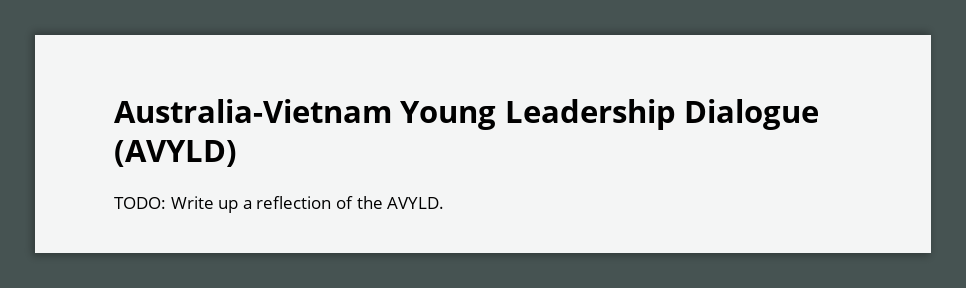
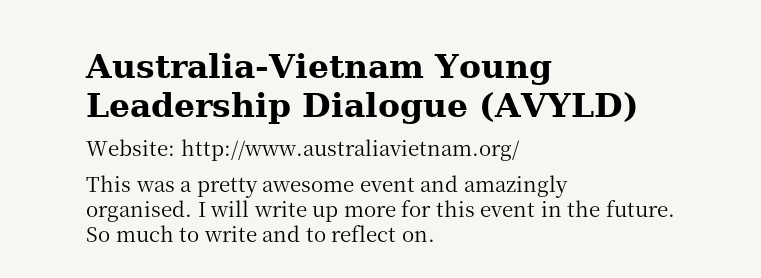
- TODO: Write up a reflection of the AVYLD.
+ Website: http://www.australiavietnam.org/
+ This was a pretty awesome event and amazingly organised. I will write up more for this event in the future. So much to write and to reflect on.

